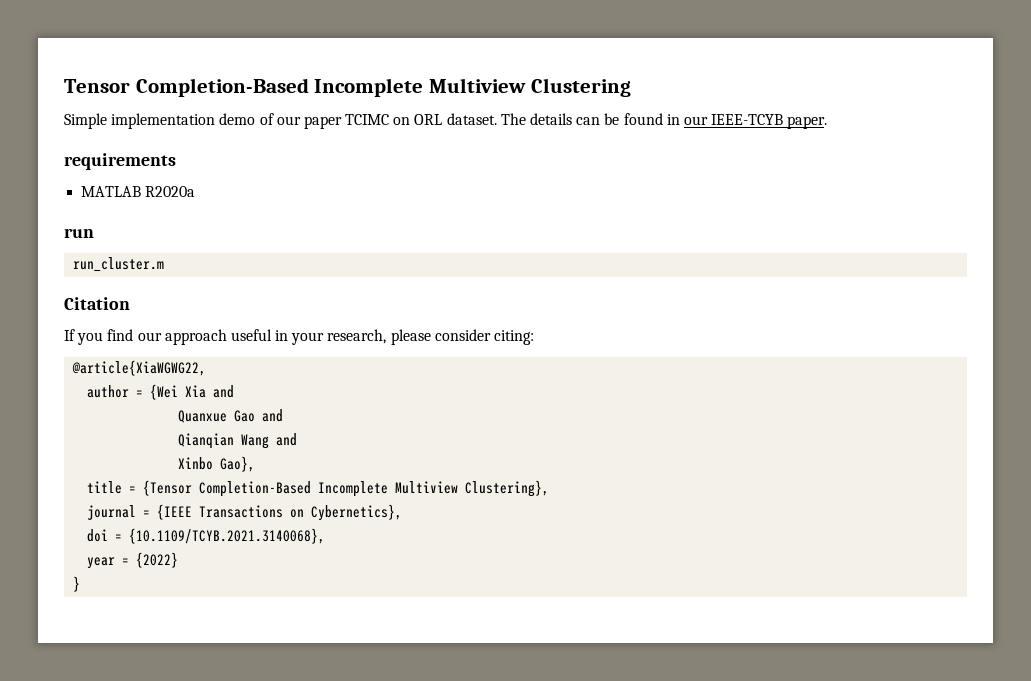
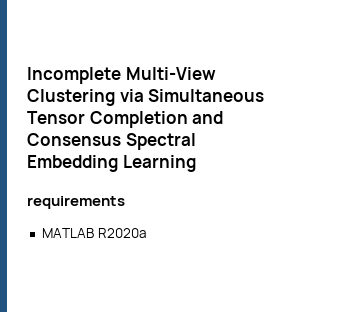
- Tensor Completion-Based Incomplete Multiview Clustering
- Simple implementation demo of our paper TCIMC on ORL dataset. The details can be found in our IEEE-TCYB paper.
+ Incomplete Multi-View Clustering via Simultaneous Tensor Completion and Consensus Spectral Embedding Learning
  requirements
  MATLAB R2020a
- run
- run_cluster.m
- Citation
- If you find our approach useful in your research, please consider citing:
- @article{XiaWGWG22,
- author = {Wei Xia and
- Quanxue Gao and
- Qianqian Wang and
- Xinbo Gao},
- title = {Tensor Completion-Based Incomplete Multiview Clustering},
- journal = {IEEE Transactions on Cybernetics},
- doi = {10.1109/TCYB.2021.3140068},
- year = {2022}
- }

